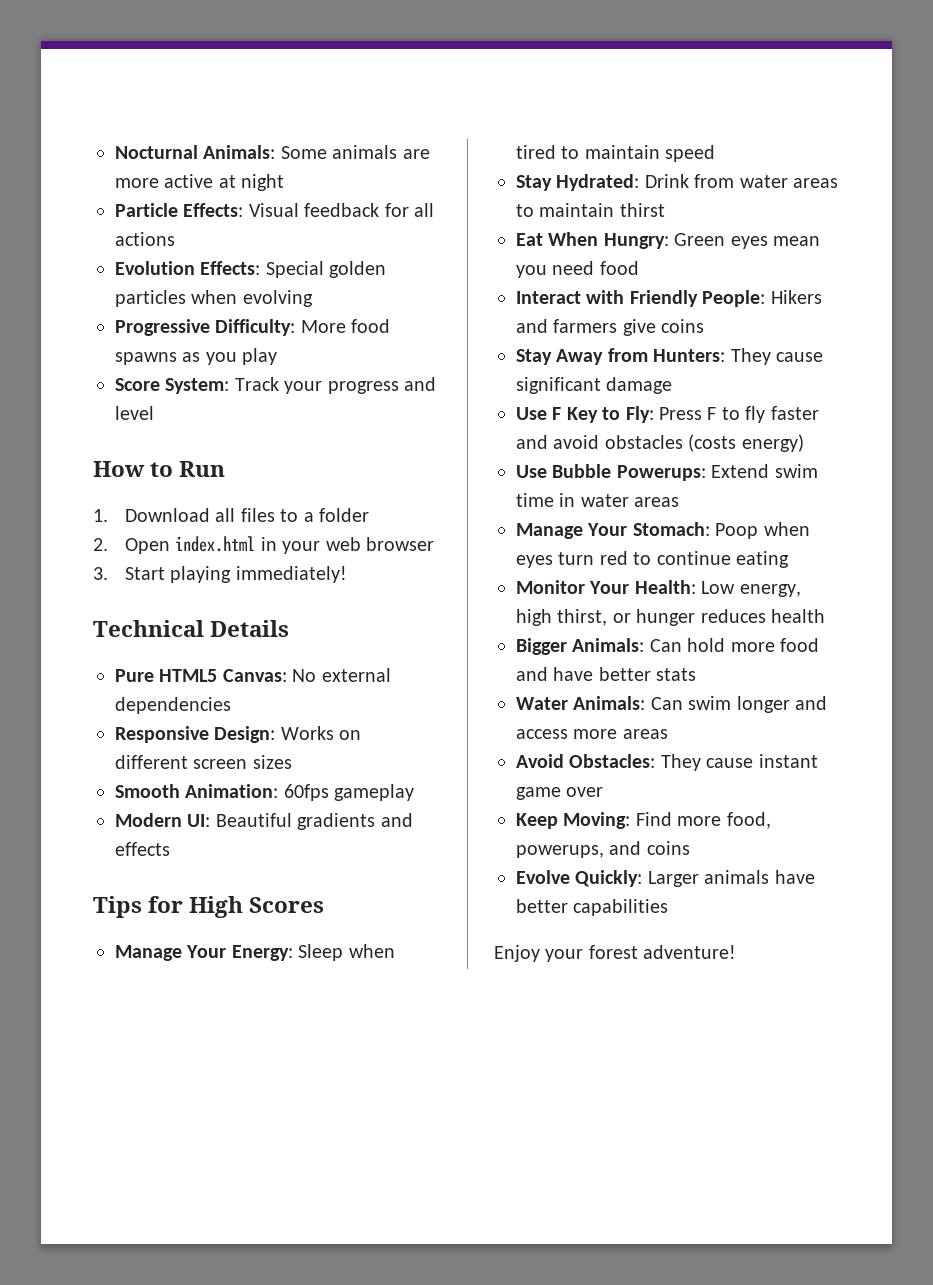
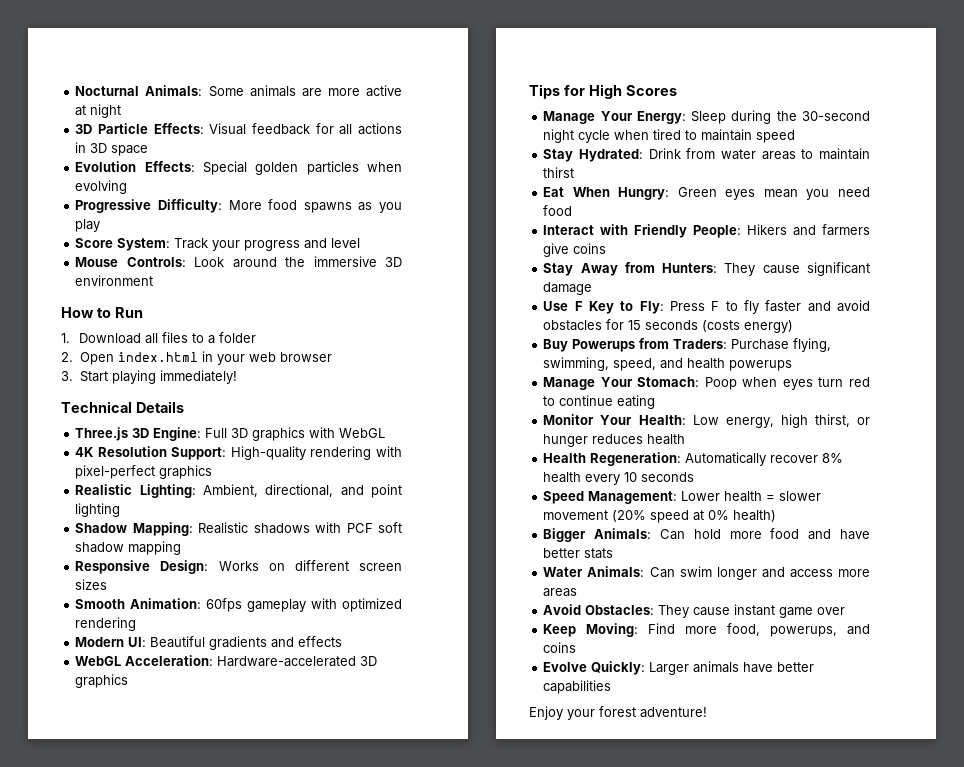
- Particle Effects: Visual feedback for all actions
+ 3D Particle Effects: Visual feedback for all actions in 3D space
+ Mouse Controls: Look around the immersive 3D environment
- Pure HTML5 Canvas: No external dependencies
+ Three.js 3D Engine: Full 3D graphics with WebGL
+ 4K Resolution Support: High-quality rendering with pixel-perfect graphics
+ Realistic Lighting: Ambient, directional, and point lighting
+ Shadow Mapping: Realistic shadows with PCF soft shadow mapping
- Smooth Animation: 60fps gameplay
+ Smooth Animation: 60fps gameplay with optimized rendering
+ WebGL Acceleration: Hardware-accelerated 3D graphics
- Manage Your Energy: Sleep when tired to maintain speed
+ Manage Your Energy: Sleep during the 30-second night cycle when tired to maintain speed
- Use F Key to Fly: Press F to fly faster and avoid obstacles (costs energy)
+ Use F Key to Fly: Press F to fly faster and avoid obstacles for 15 seconds (costs energy)
- Use Bubble Powerups: Extend swim time in water areas
+ Buy Powerups from Traders: Purchase flying, swimming, speed, and health powerups
+ Health Regeneration: Automatically recover 8% health every 10 seconds
+ Speed Management: Lower health = slower movement (20% speed at 0% health)

